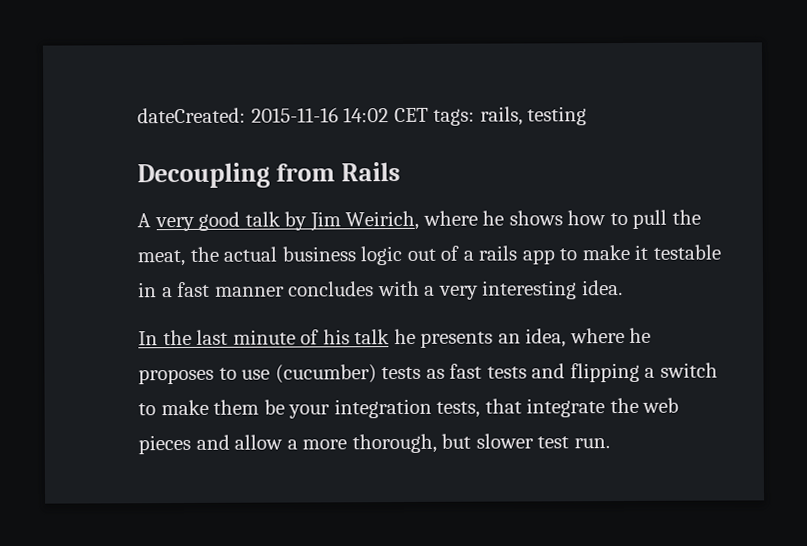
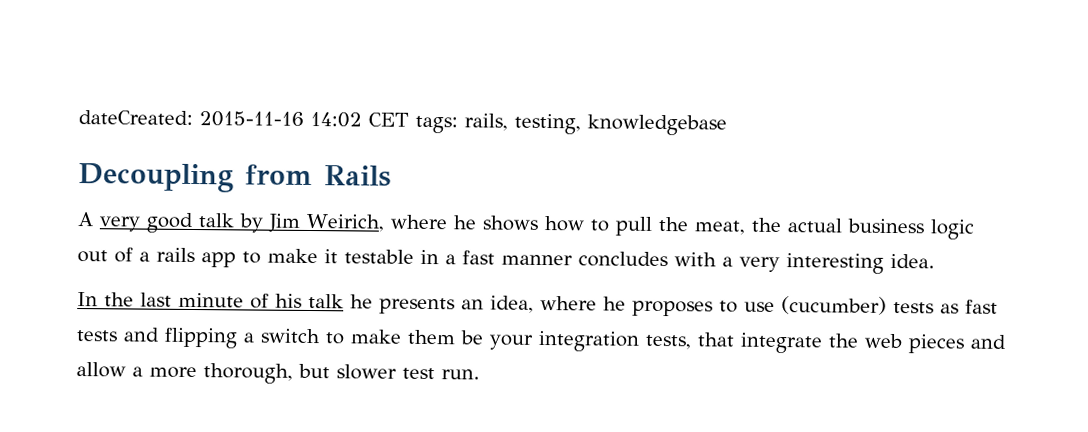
- dateCreated: 2015-11-16 14:02 CET tags: rails, testing
+ dateCreated: 2015-11-16 14:02 CET tags: rails, testing, knowledgebase

